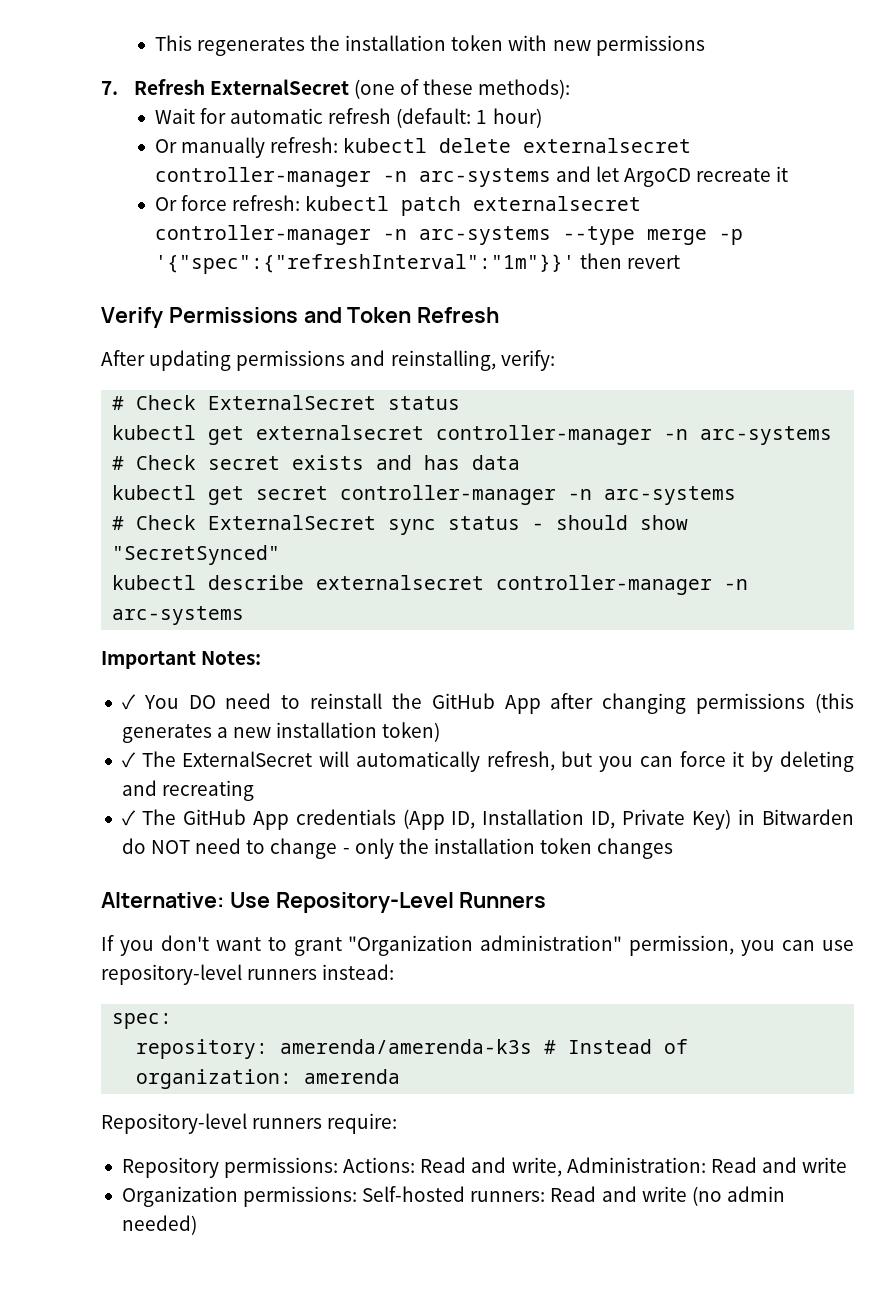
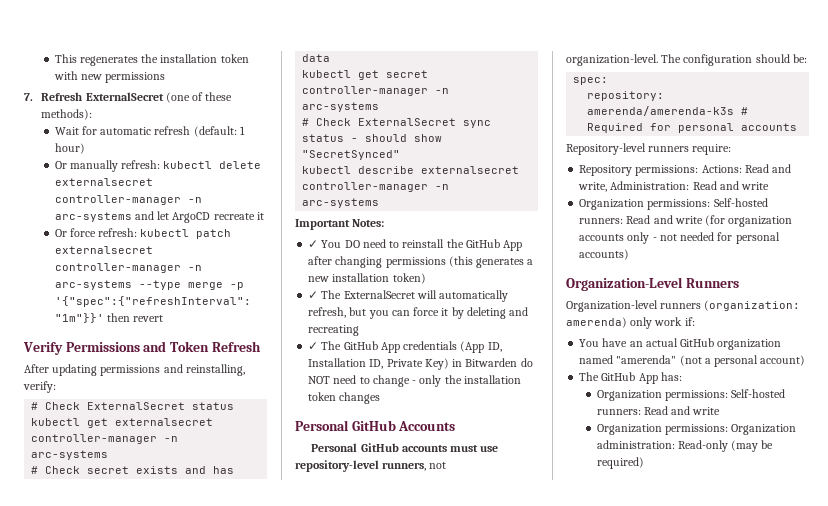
- Alternative: Use Repository-Level Runners
- If you don't want to grant "Organization administration" permission, you can use repository-level runners instead:
+ Personal GitHub Accounts
+ Personal GitHub accounts must use repository-level runners, not organization-level. The configuration should be:
- repository: amerenda/amerenda-k3s # Instead of organization: amerenda
+ repository: amerenda/amerenda-k3s # Required for personal accounts
- Organization permissions: Self-hosted runners: Read and write (no admin needed)
+ Organization permissions: Self-hosted runners: Read and write (for organization accounts only - not needed for personal accounts)
+ Organization-Level Runners
+ Organization-level runners (organization: amerenda) only work if:
+ You have an actual GitHub organization named "amerenda" (not a personal account)
+ The GitHub App has:
+ Organization permissions: Self-hosted runners: Read and write
+ Organization permissions: Organization administration: Read-only (may be required)

